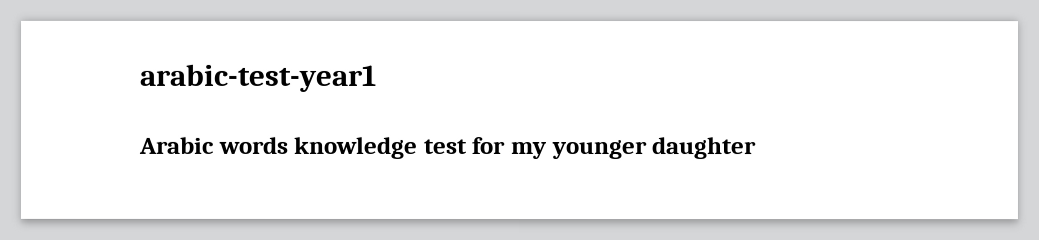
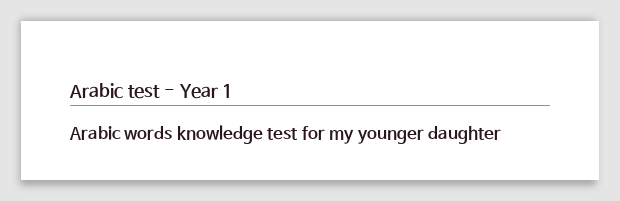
- arabic-test-year1
+ Arabic test - Year 1

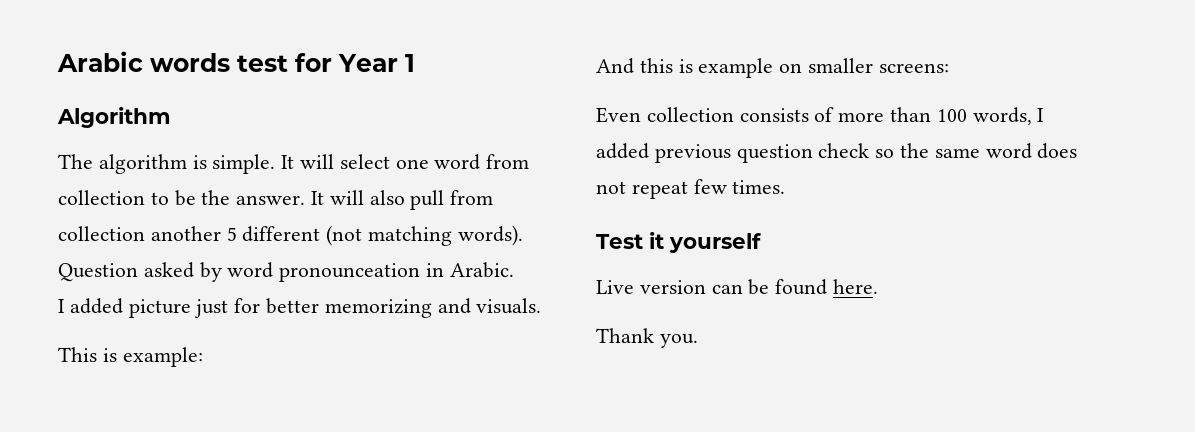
- Arabic test - Year 1
+ Arabic words test for Year 1
- Arabic words knowledge test for my younger daughter
+ Algorithm
+ The algorithm is simple. It will select one word from collection to be the answer. It will also pull from collection another 5 different (not matching words). Question asked by word pronounceation in Arabic.
+ I added picture just for better memorizing and visuals.
+ This is example:
+ And this is example on smaller screens:
+ Even collection consists of more than 100 words, I added previous question check so the same word does not repeat few times.
+ Test it yourself
+ Live version can be found here.
+ Thank you.

